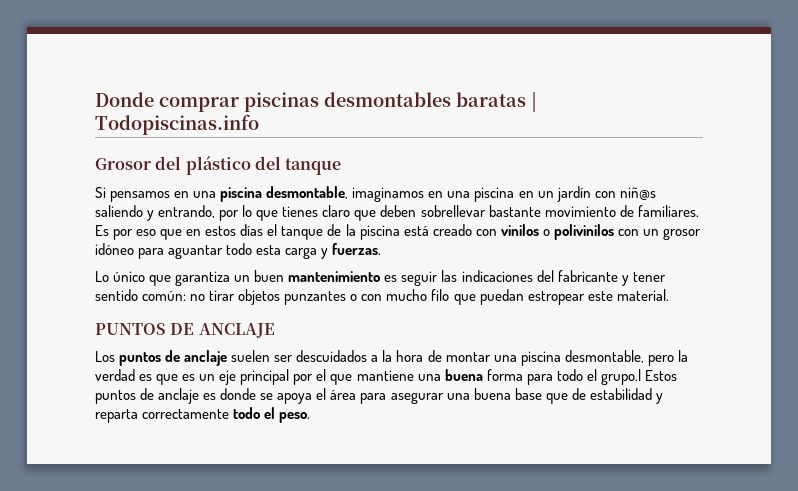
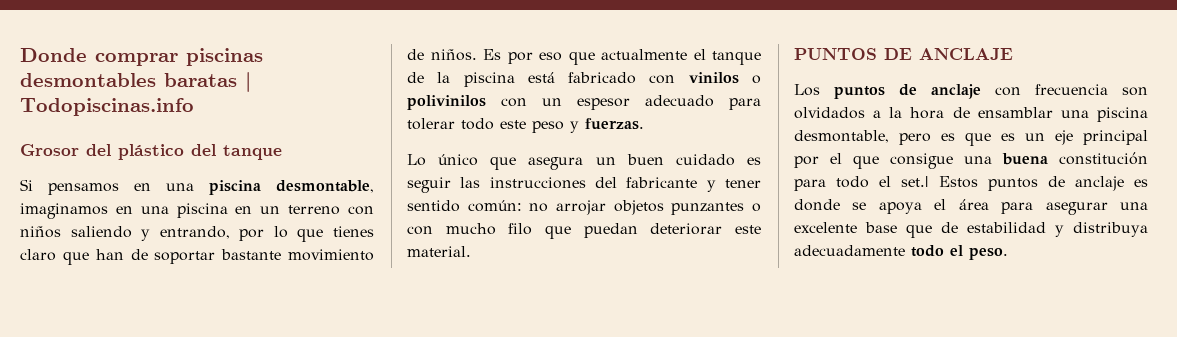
- Si pensamos en una piscina desmontable, imaginamos en una piscina en un jardín con niñ@s saliendo y entrando, por lo que tienes claro que deben sobrellevar bastante movimiento de familiares.
+ Si pensamos en una piscina desmontable, imaginamos en una piscina en un terreno con niños saliendo y entrando, por lo que tienes claro que han de soportar bastante movimiento de niños.
- Es por eso que en estos días el tanque de la piscina está creado con vinilos o polivinilos con un grosor idóneo para aguantar todo esta carga y fuerzas.
+ Es por eso que actualmente el tanque de la piscina está fabricado con vinilos o polivinilos con un espesor adecuado para tolerar todo este peso y fuerzas.
- Lo único que garantiza un buen mantenimiento es seguir las indicaciones del fabricante y tener sentido común: no tirar objetos punzantes o con mucho filo que puedan estropear este material.
+ Lo único que asegura un buen cuidado es seguir las instrucciones del fabricante y tener sentido común: no arrojar objetos punzantes o con mucho filo que puedan deteriorar este material.
- Los puntos de anclaje suelen ser descuidados a la hora de montar una piscina desmontable, pero la verdad es que es un eje principal por el que mantiene una buena forma para todo el grupo.| Estos puntos de anclaje es donde se apoya el área para asegurar una buena base que de estabilidad y reparta correctamente todo el peso.
+ Los puntos de anclaje con frecuencia son olvidados a la hora de ensamblar una piscina desmontable, pero es que es un eje principal por el que consigue una buena constitución para todo el set.| Estos puntos de anclaje es donde se apoya el área para asegurar una excelente base que de estabilidad y distribuya adecuadamente todo el peso.

